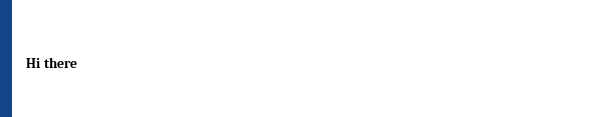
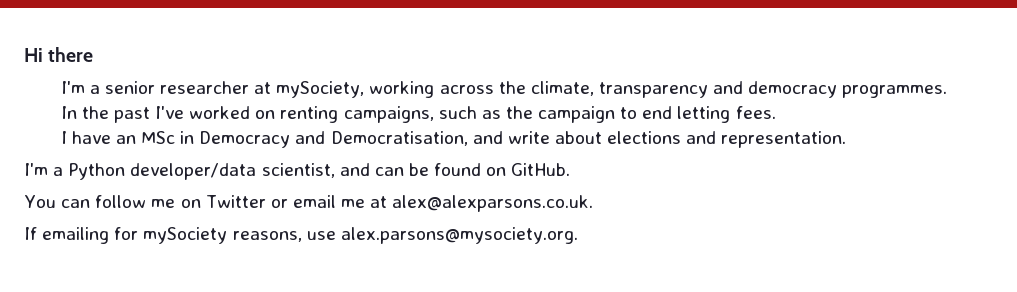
+ I'm a senior researcher at mySociety, working across the climate, transparency and democracy programmes.
+ In the past I've worked on renting campaigns, such as the campaign to end letting fees.
+ I have an MSc in Democracy and Democratisation, and write about elections and representation.
+ I'm a Python developer/data scientist, and can be found on GitHub.
+ You can follow me on Twitter or email me at alex@alexparsons.co.uk.
+ If emailing for mySociety reasons, use alex.parsons@mysociety.org.

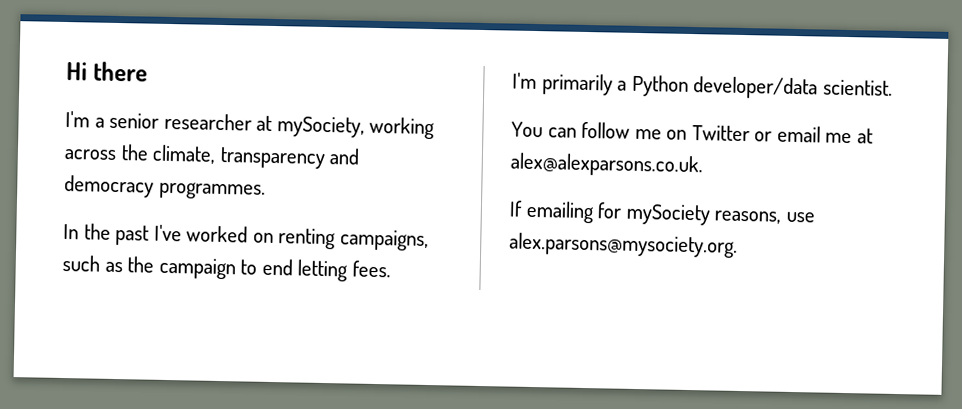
- I have an MSc in Democracy and Democratisation, and write about elections and representation.
- I'm a Python developer/data scientist, and can be found on GitHub.
+ I'm primarily a Python developer/data scientist.

